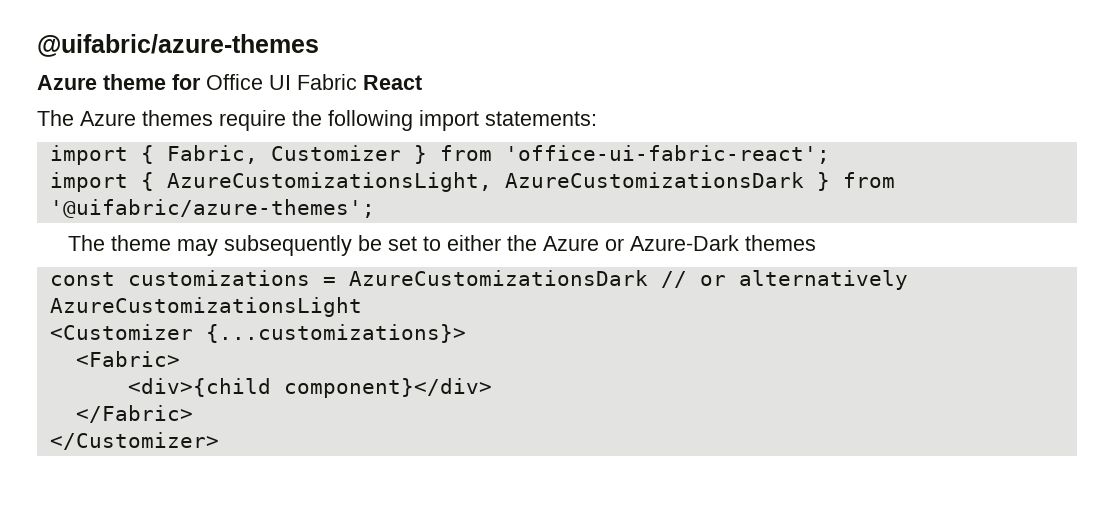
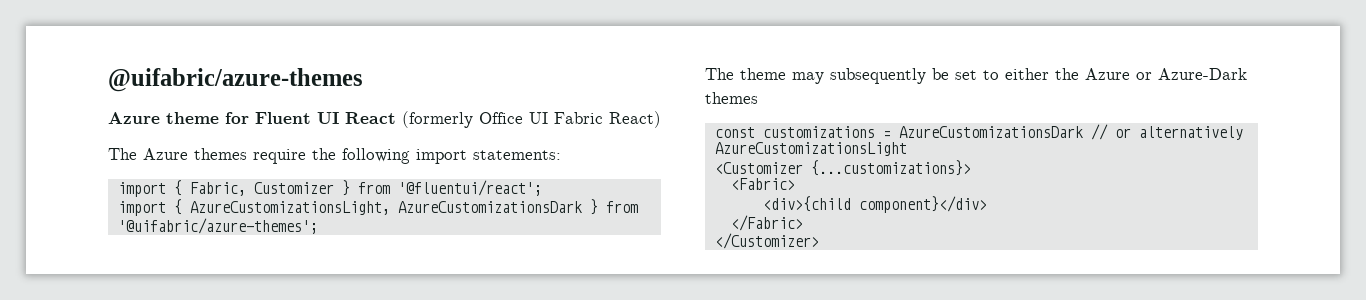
- Azure theme for Office UI Fabric React
+ Azure theme for Fluent UI React (formerly Office UI Fabric React)
- import { Fabric, Customizer } from 'office-ui-fabric-react';
+ import { Fabric, Customizer } from '@fluentui/react';

